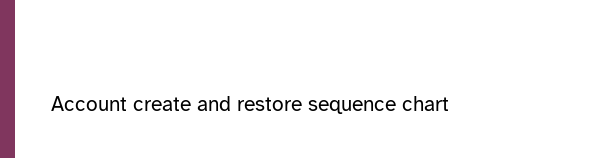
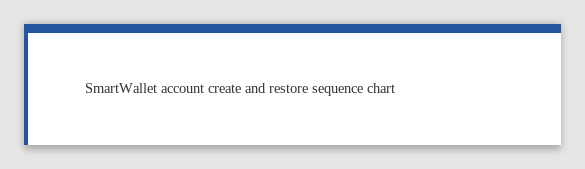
- Account create and restore sequence chart
+ SmartWallet account create and restore sequence chart

